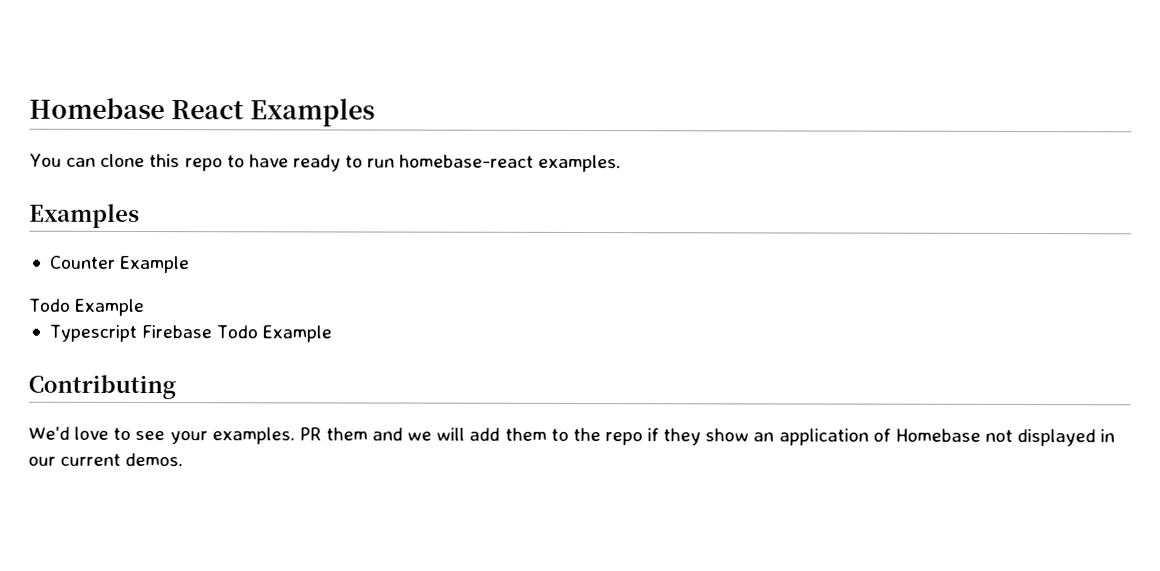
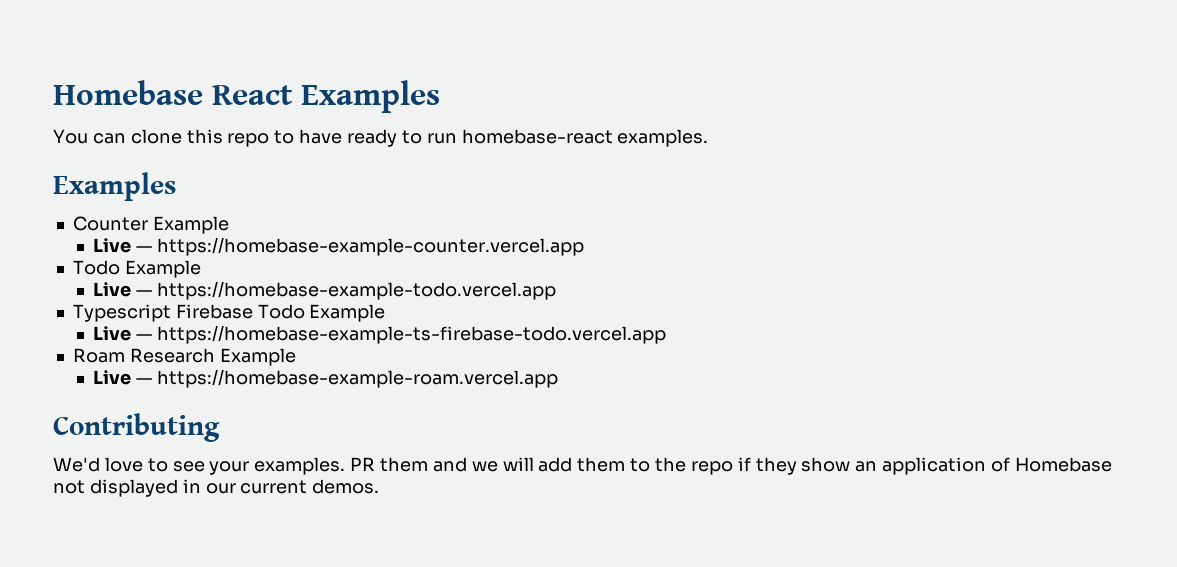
  Counter Example
+ Live — https://homebase-example-counter.vercel.app
  Todo Example
+ Live — https://homebase-example-todo.vercel.app
+ Live — https://homebase-example-ts-firebase-todo.vercel.app
+ Roam Research Example
+ Live — https://homebase-example-roam.vercel.app

